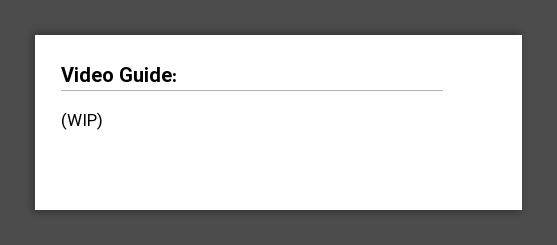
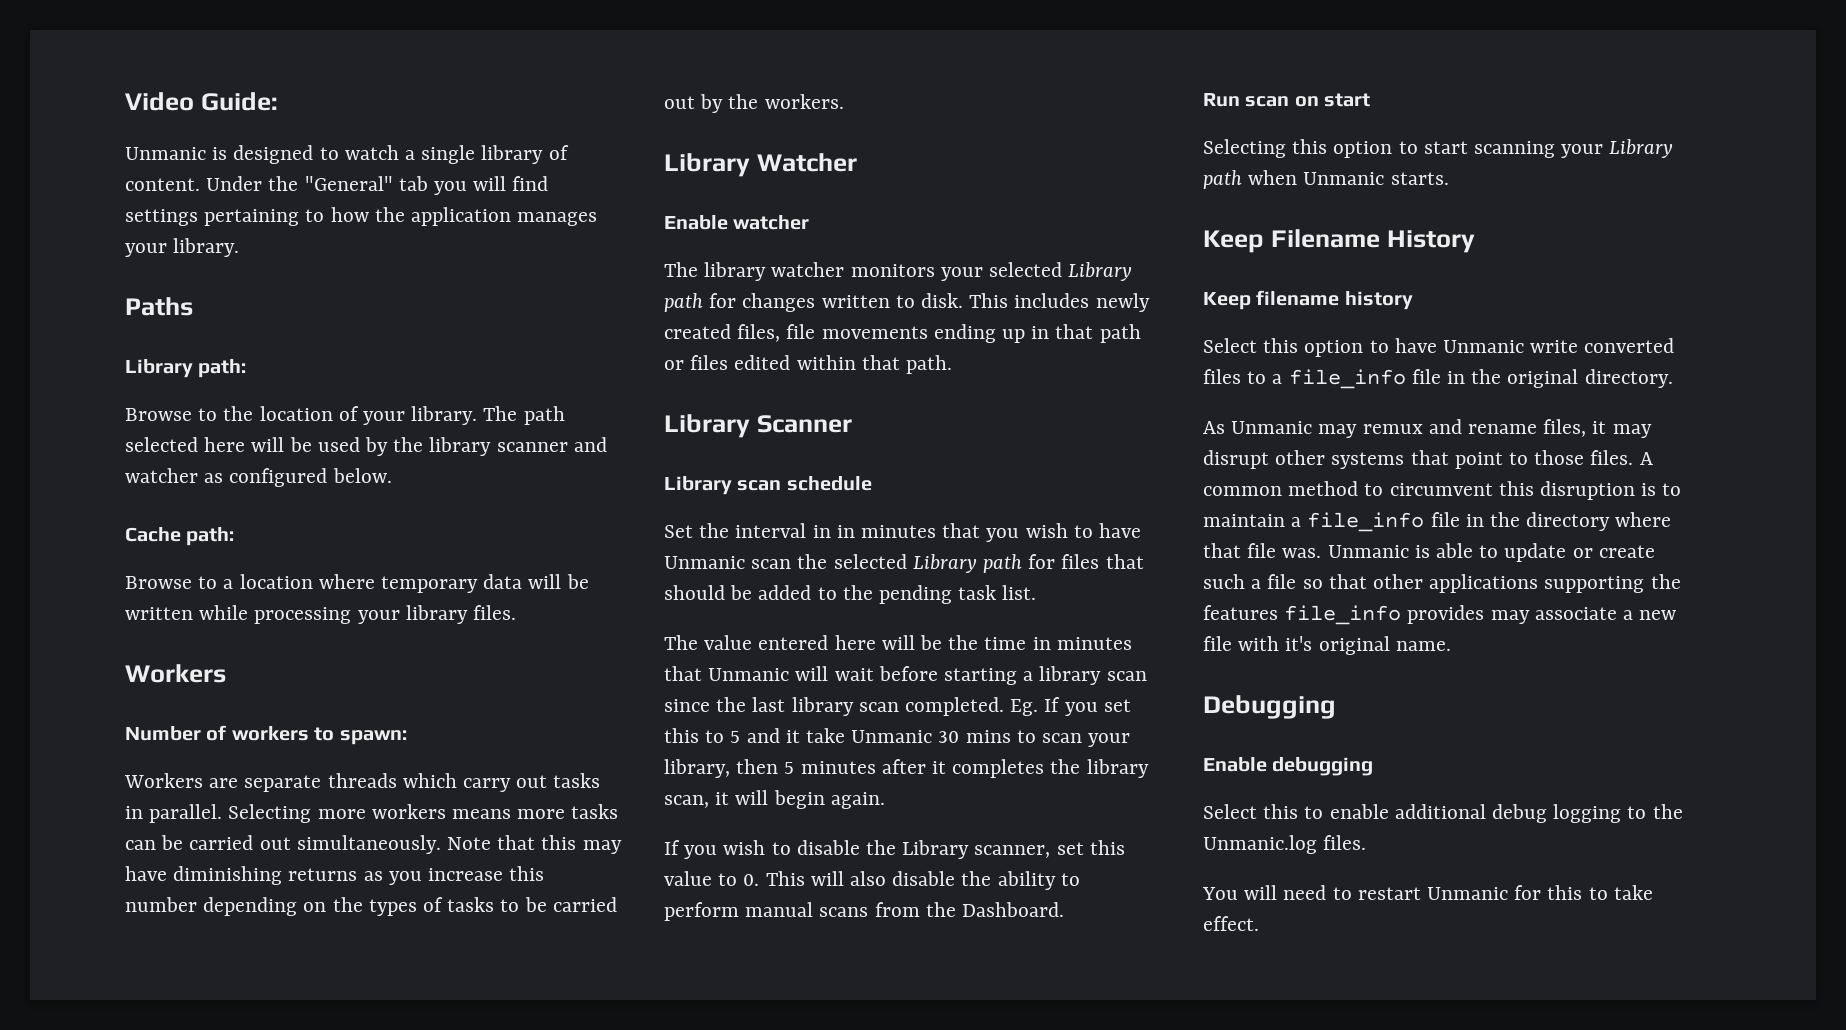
- (WIP)
+ Unmanic is designed to watch a single library of content. Under the "General" tab you will find settings pertaining to how the application manages your library.
+ Paths
+ Library path:
+ Browse to the location of your library. The path selected here will be used by the library scanner and watcher as configured below.
+ Cache path:
+ Browse to a location where temporary data will be written while processing your library files.
+ Workers
+ Number of workers to spawn:
+ Workers are separate threads which carry out tasks in parallel. Selecting more workers means more tasks can be carried out simultaneously. Note that this may have diminishing returns as you increase this number depending on the types of tasks to be carried out by the workers.
+ Library Watcher
+ Enable watcher
+ The library watcher monitors your selected Library path for changes written to disk. This includes newly created files, file movements ending up in that path or files edited within that path.
+ Library Scanner
+ Library scan schedule
+ Set the interval in in minutes that you wish to have Unmanic scan the selected Library path for files that should be added to the pending task list.
+ The value entered here will be the time in minutes that Unmanic will wait before starting a library scan since the last library scan completed. Eg. If you set this to 5 and it take Unmanic 30 mins to scan your library, then 5 minutes after it completes the library scan, it will begin again.
+ If you wish to disable the Library scanner, set this value to 0. This will also disable the ability to perform manual scans from the Dashboard.
+ Run scan on start
+ Selecting this option to start scanning your Library path when Unmanic starts.
+ Keep Filename History
+ Keep filename history
+ Select this option to have Unmanic write converted files to a file_info file in the original directory.
+ As Unmanic may remux and rename files, it may disrupt other systems that point to those files. A common method to circumvent this disruption is to maintain a file_info file in the directory where that file was. Unmanic is able to update or create such a file so that other applications supporting the features file_info provides may associate a new file with it's original name.
+ Debugging
+ Enable debugging
+ Select this to enable additional debug logging to the Unmanic.log files.
+ You will need to restart Unmanic for this to take effect.

